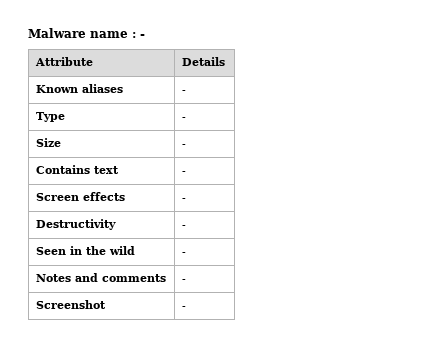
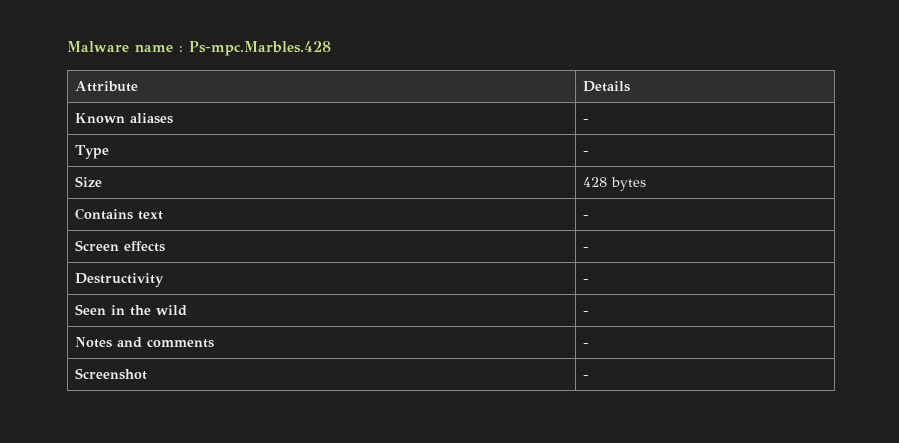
- Malware name : -
+ Malware name : Ps-mpc.Marbles.428
- Size | -
+ Size | 428 bytes

